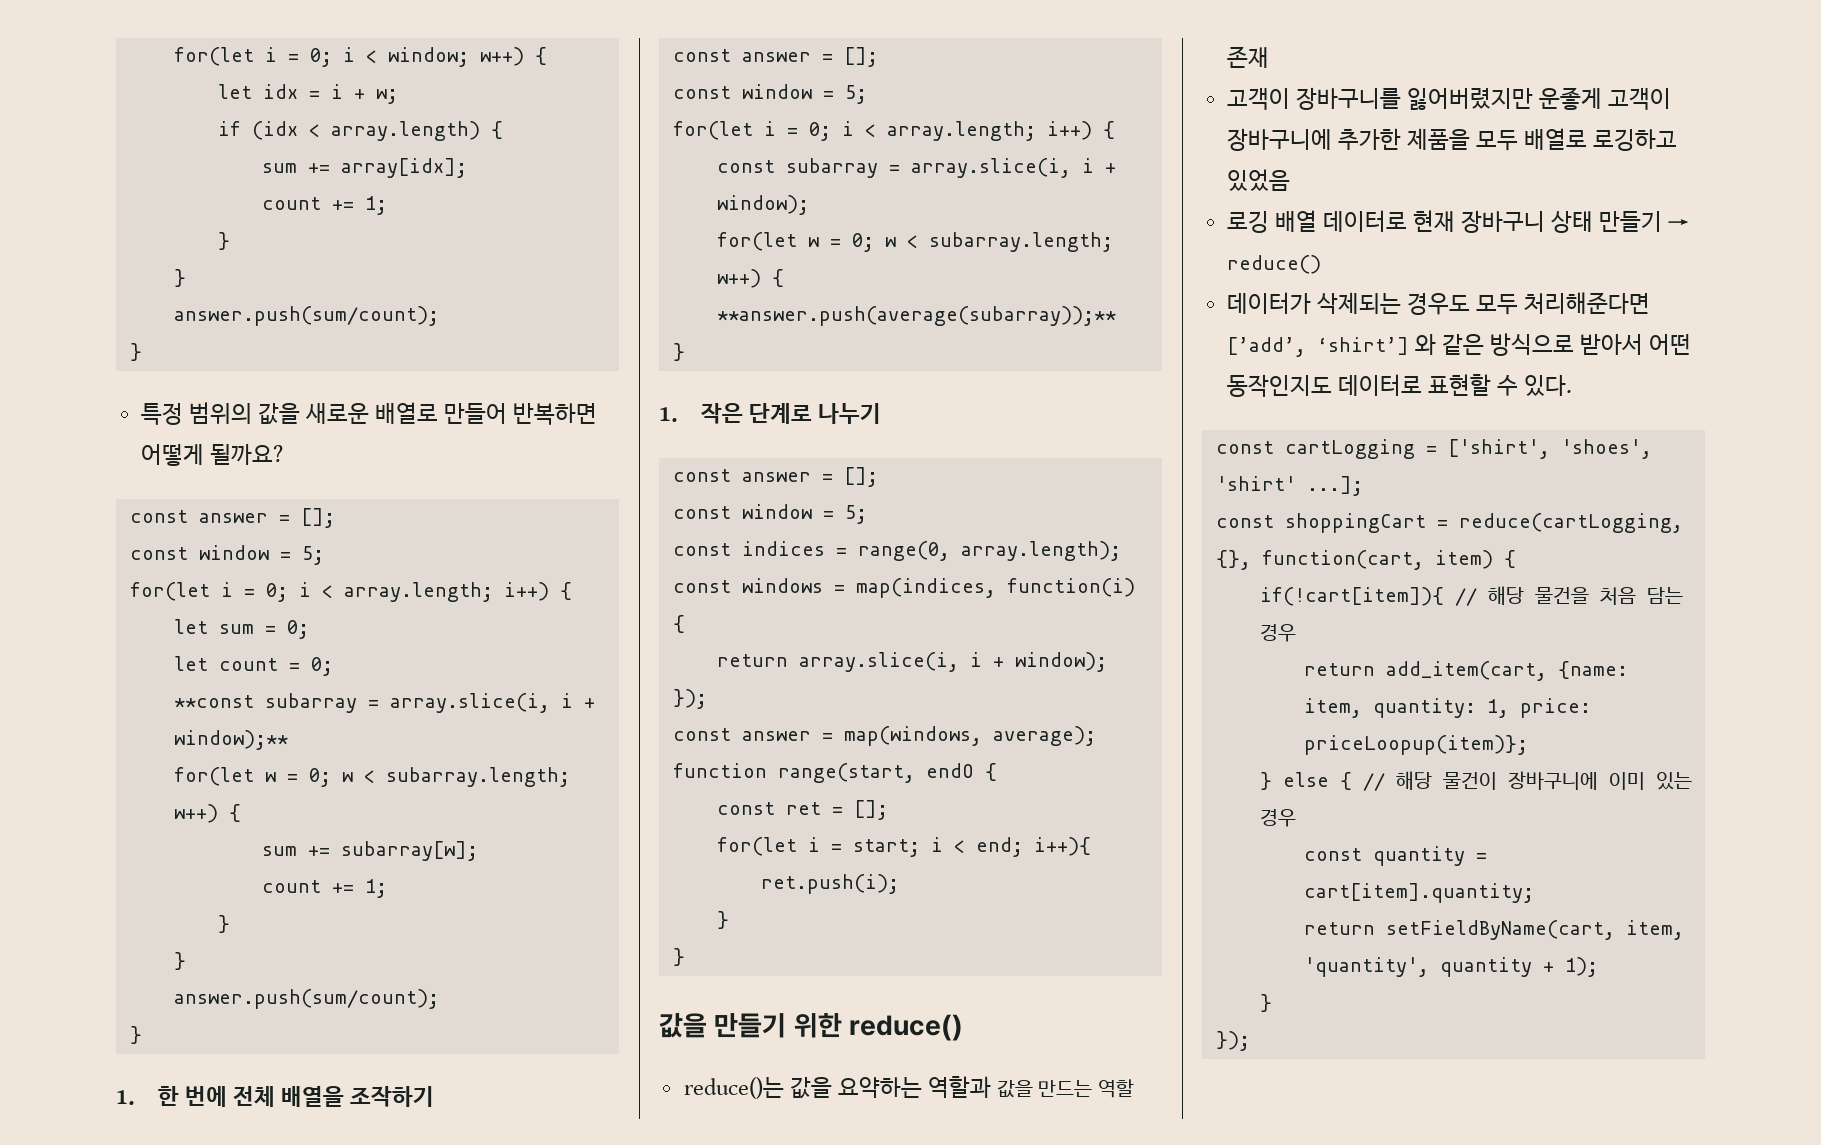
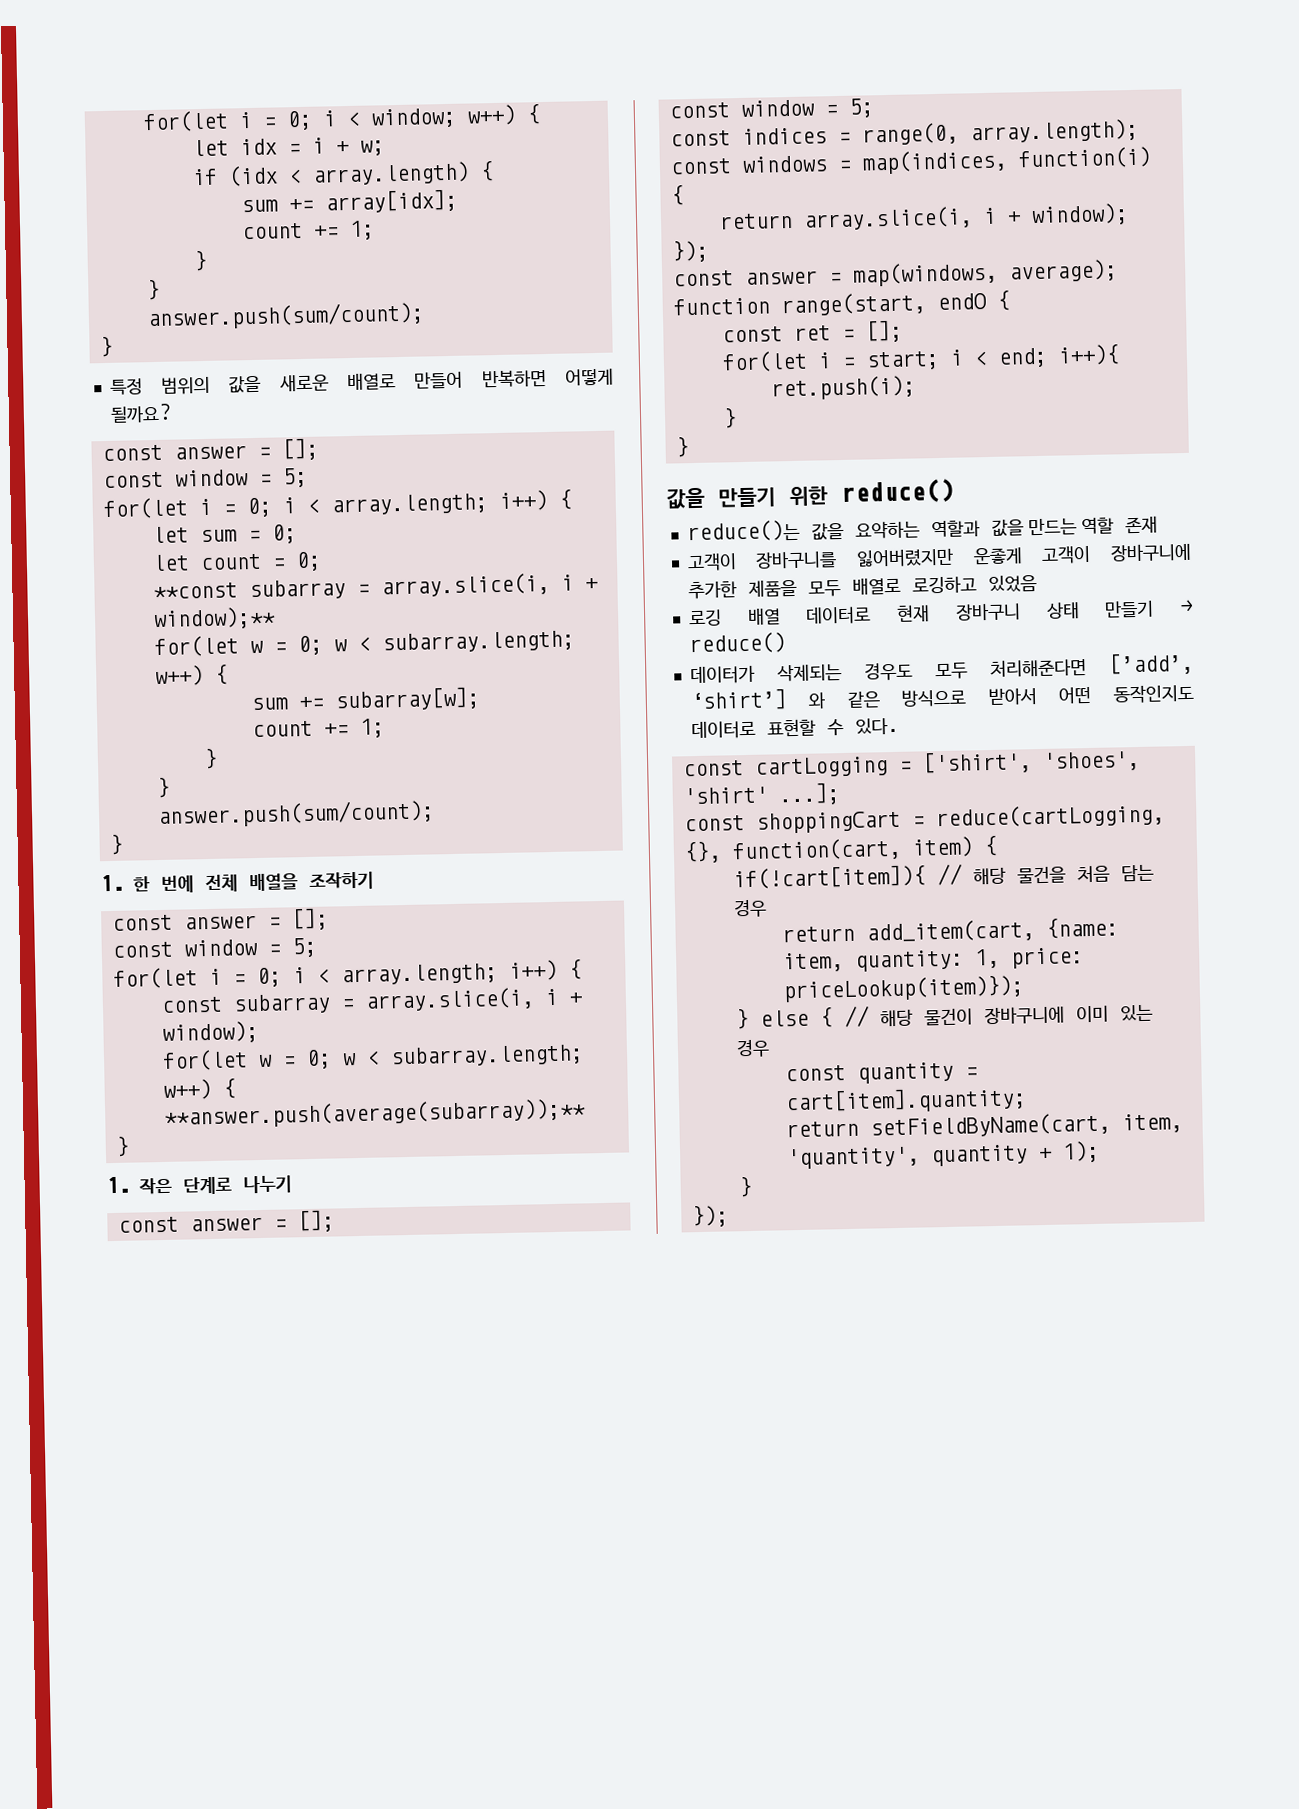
- return add_item(cart, {name: item, quantity: 1, price: priceLoopup(item)};
+ return add_item(cart, {name: item, quantity: 1, price: priceLookup(item)});

